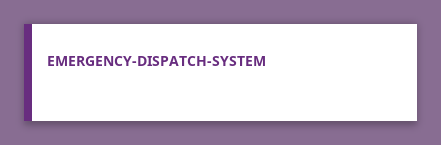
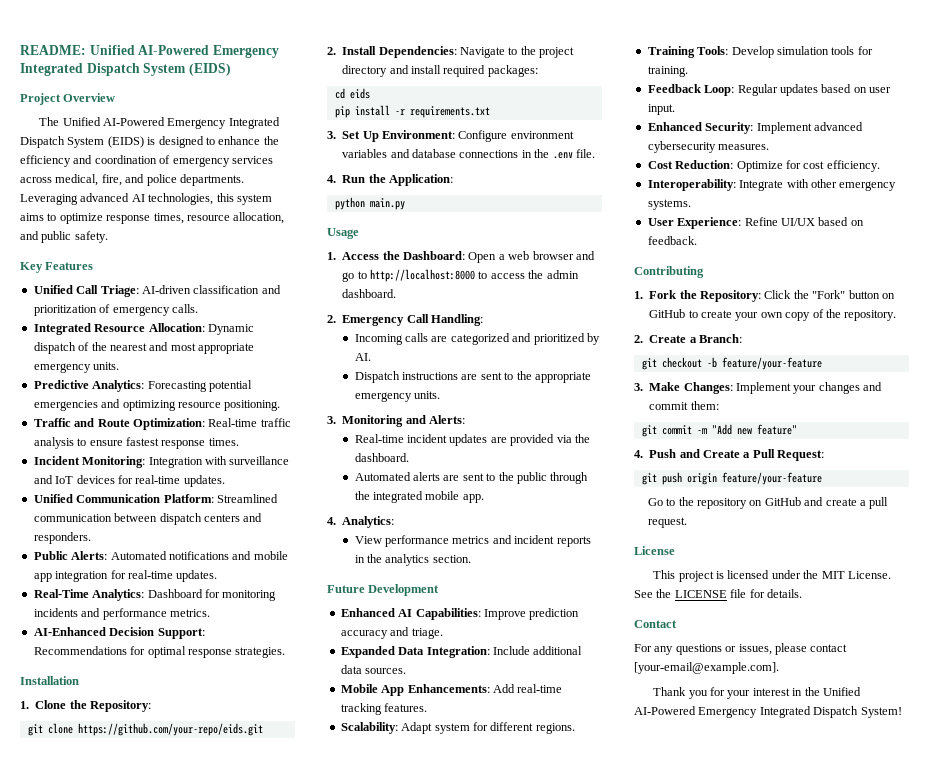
- EMERGENCY-DISPATCH-SYSTEM
+ README: Unified AI-Powered Emergency Integrated Dispatch System (EIDS)
+ Project Overview
+ The Unified AI-Powered Emergency Integrated Dispatch System (EIDS) is designed to enhance the efficiency and coordination of emergency services across medical, fire, and police departments. Leveraging advanced AI technologies, this system aims to optimize response times, resource allocation, and public safety.
+ Key Features
+ Unified Call Triage: AI-driven classification and prioritization of emergency calls.
+ Integrated Resource Allocation: Dynamic dispatch of the nearest and most appropriate emergency units.
+ Predictive Analytics: Forecasting potential emergencies and optimizing resource positioning.
+ Traffic and Route Optimization: Real-time traffic analysis to ensure fastest response times.
+ Incident Monitoring: Integration with surveillance and IoT devices for real-time updates.
+ Unified Communication Platform: Streamlined communication between dispatch centers and responders.
+ Public Alerts: Automated notifications and mobile app integration for real-time updates.
+ Real-Time Analytics: Dashboard for monitoring incidents and performance metrics.
+ AI-Enhanced Decision Support: Recommendations for optimal response strategies.
+ Installation
+ 1. Clone the Repository:
+ git clone https://github.com/your-repo/eids.git
+ 2. Install Dependencies: Navigate to the project directory and install required packages:
+ cd eids
+ pip install -r requirements.txt
+ 3. Set Up Environment: Configure environment variables and database connections in the .env file.
+ 4. Run the Application:
+ python main.py
+ Usage
+ 1. Access the Dashboard: Open a web browser and go to http://localhost:8000 to access the admin dashboard.
+ 2. Emergency Call Handling:
+ Incoming calls are categorized and prioritized by AI.
+ Dispatch instructions are sent to the appropriate emergency units.
+ 3. Monitoring and Alerts:
+ Real-time incident updates are provided via the dashboard.
+ Automated alerts are sent to the public through the integrated mobile app.
+ 4. Analytics:
+ View performance metrics and incident reports in the analytics section.
+ Future Development
+ Enhanced AI Capabilities: Improve prediction accuracy and triage.
+ Expanded Data Integration: Include additional data sources.
+ Mobile App Enhancements: Add real-time tracking features.
+ Scalability: Adapt system for different regions.
+ Training Tools: Develop simulation tools for training.
+ Feedback Loop: Regular updates based on user input.
+ Enhanced Security: Implement advanced cybersecurity measures.
+ Cost Reduction: Optimize for cost efficiency.
+ Interoperability: Integrate with other emergency systems.
+ User Experience: Refine UI/UX based on feedback.
+ Contributing
+ 1. Fork the Repository: Click the "Fork" button on GitHub to create your own copy of the repository.
+ 2. Create a Branch:
+ git checkout -b feature/your-feature
+ 3. Make Changes: Implement your changes and commit them:
+ git commit -m "Add new feature"
+ 4. Push and Create a Pull Request:
+ git push origin feature/your-feature
+ Go to the repository on GitHub and create a pull request.
+ License
+ This project is licensed under the MIT License. See the LICENSE file for details.
+ Contact
+ For any questions or issues, please contact [your-email@example.com].
+ Thank you for your interest in the Unified AI-Powered Emergency Integrated Dispatch System!

